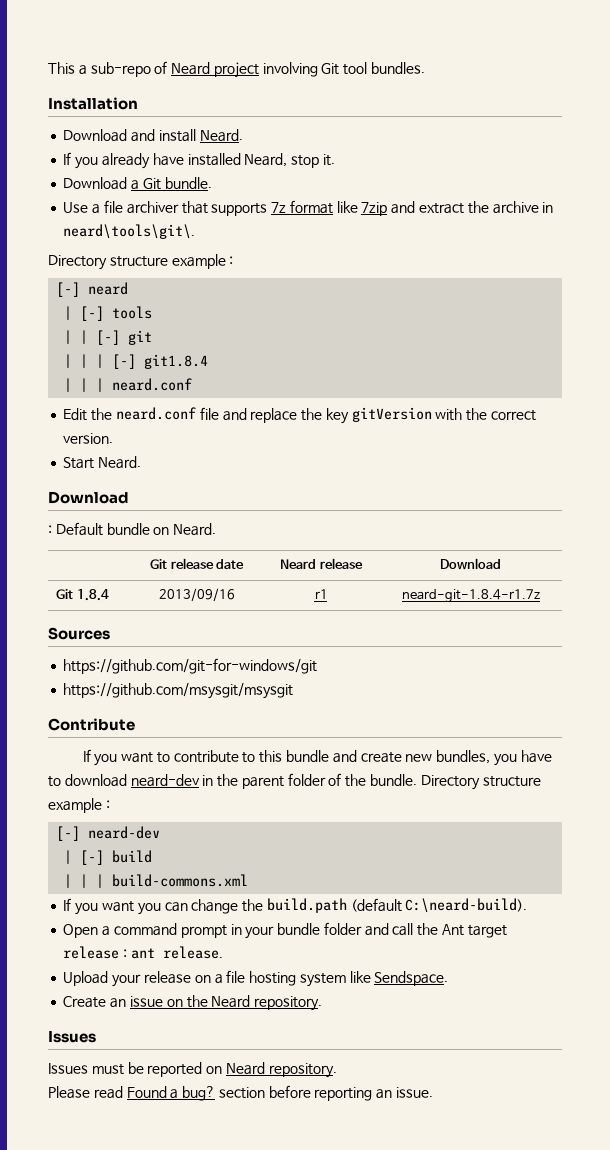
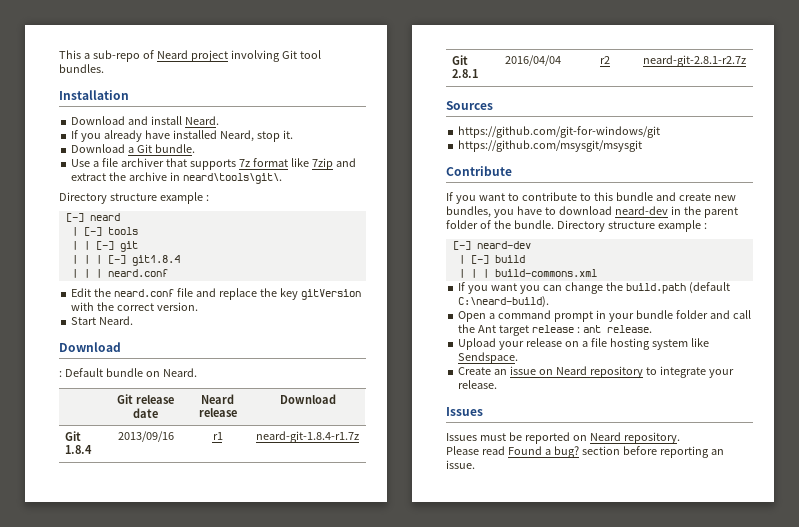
+ Git 2.8.1 | 2016/04/04 | r2 | neard-git-2.8.1-r2.7z
- Create an issue on the Neard repository.
+ Create an issue on Neard repository to integrate your release.

